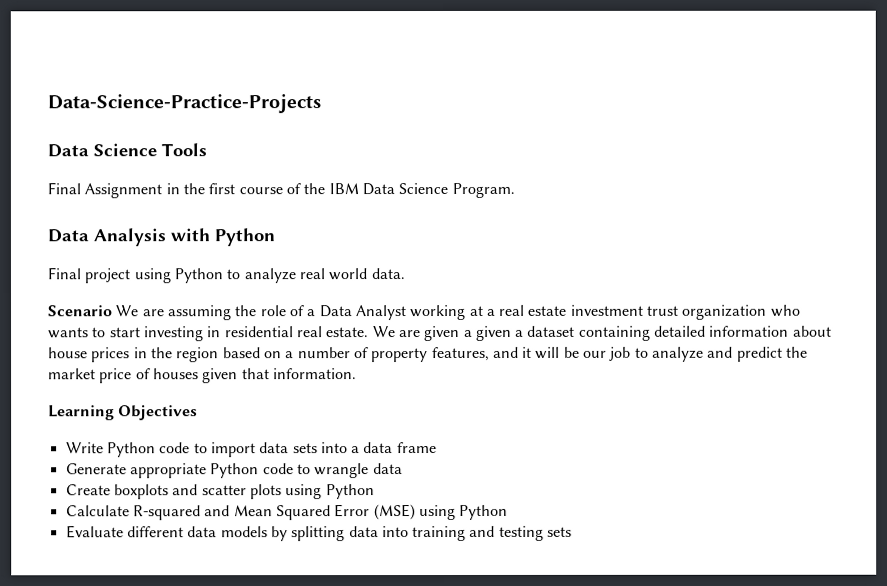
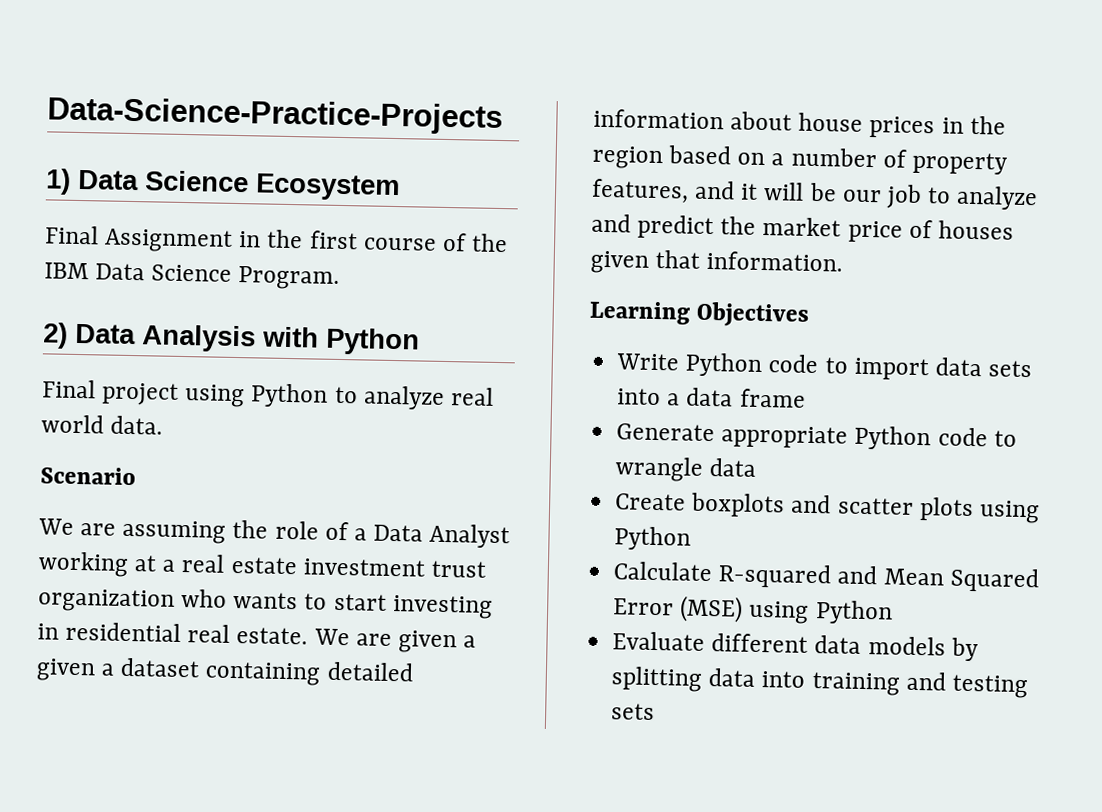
- Data Science Tools
+ 1) Data Science Ecosystem
- Data Analysis with Python
+ 2) Data Analysis with Python
- Scenario We are assuming the role of a Data Analyst working at a real estate investment trust organization who wants to start investing in residential real estate.
+ Scenario
+ We are assuming the role of a Data Analyst working at a real estate investment trust organization who wants to start investing in residential real estate.

